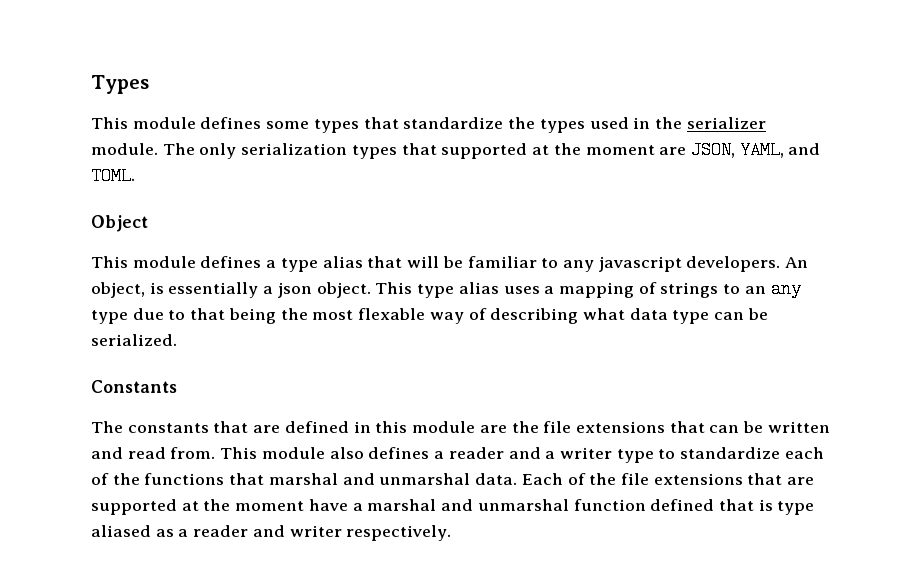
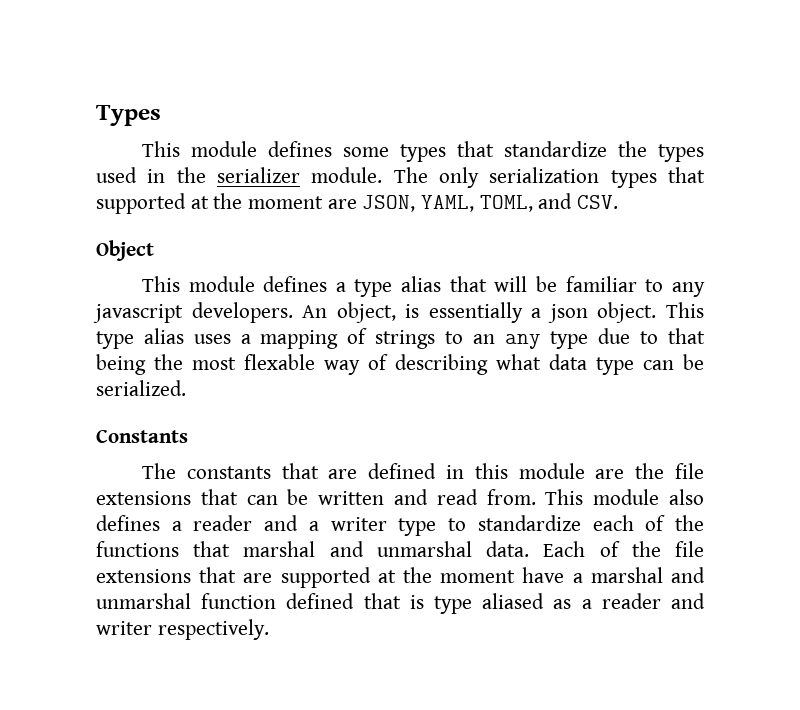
- The only serialization types that supported at the moment are JSON, YAML, and TOML.
+ The only serialization types that supported at the moment are JSON, YAML, TOML, and CSV.

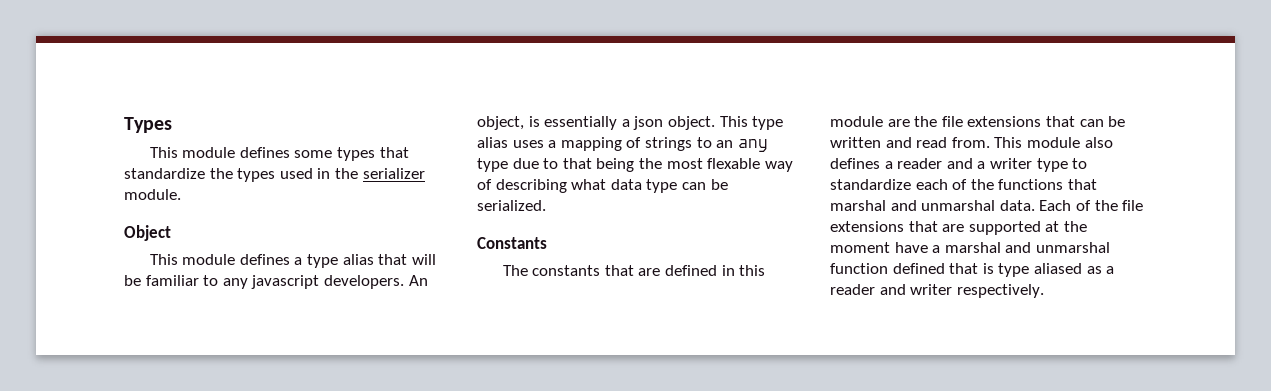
- The only serialization types that supported at the moment are JSON, YAML, TOML, and CSV.

